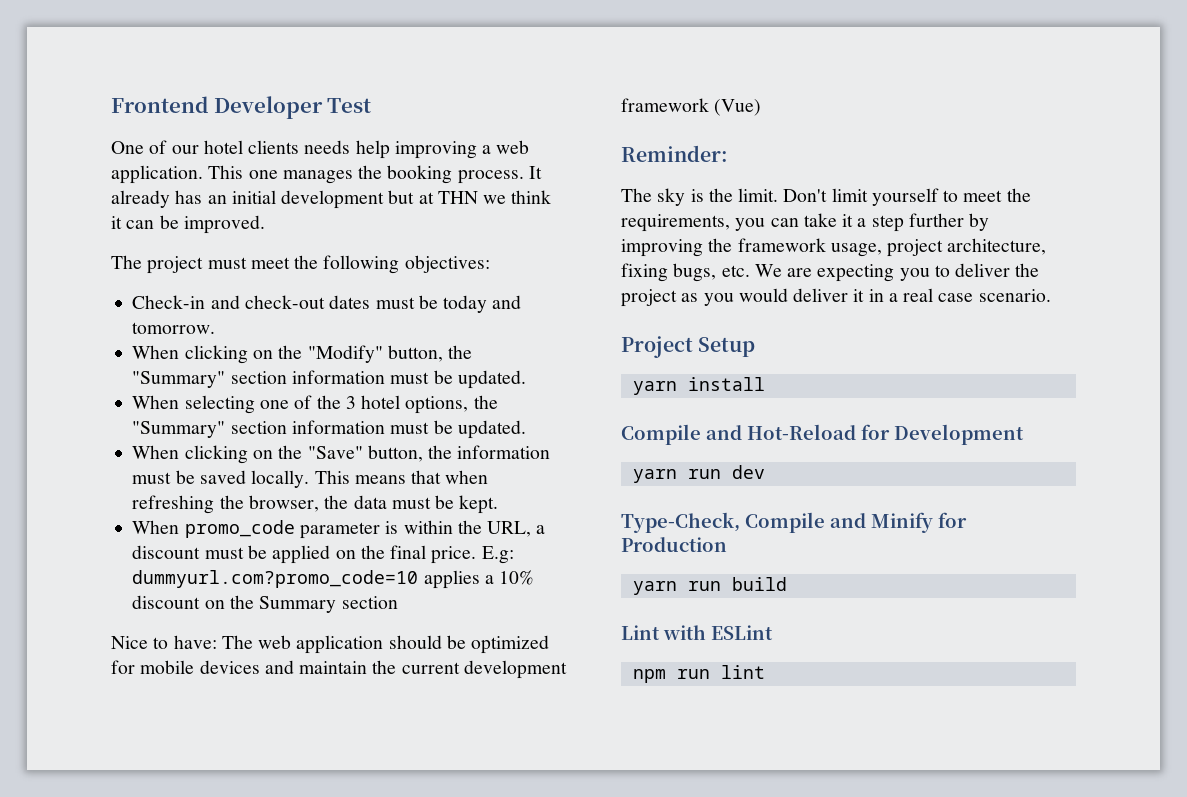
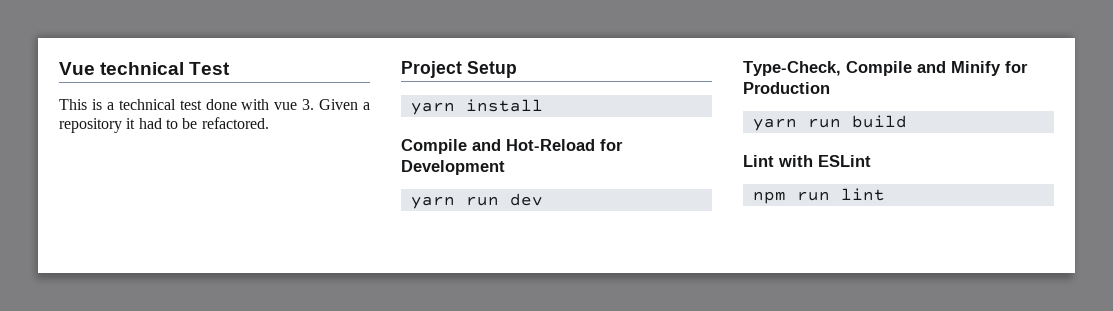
- Frontend Developer Test
+ Vue technical Test
- One of our hotel clients needs help improving a web application. This one manages the booking process. It already has an initial development but at THN we think it can be improved.
- The project must meet the following objectives:
- Check-in and check-out dates must be today and tomorrow.
- When clicking on the "Modify" button, the "Summary" section information must be updated.
- When selecting one of the 3 hotel options, the "Summary" section information must be updated.
- When clicking on the "Save" button, the information must be saved locally. This means that when refreshing the browser, the data must be kept.
- When promo_code parameter is within the URL, a discount must be applied on the final price. E.g: dummyurl.com?promo_code=10 applies a 10% discount on the Summary section
- Nice to have: The web application should be optimized for mobile devices and maintain the current development framework (Vue)
- Reminder:
- The sky is the limit. Don't limit yourself to meet the requirements, you can take it a step further by improving the framework usage, project architecture, fixing bugs, etc. We are expecting you to deliver the project as you would deliver it in a real case scenario.
+ This is a technical test done with vue 3. Given a repository it had to be refactored.

